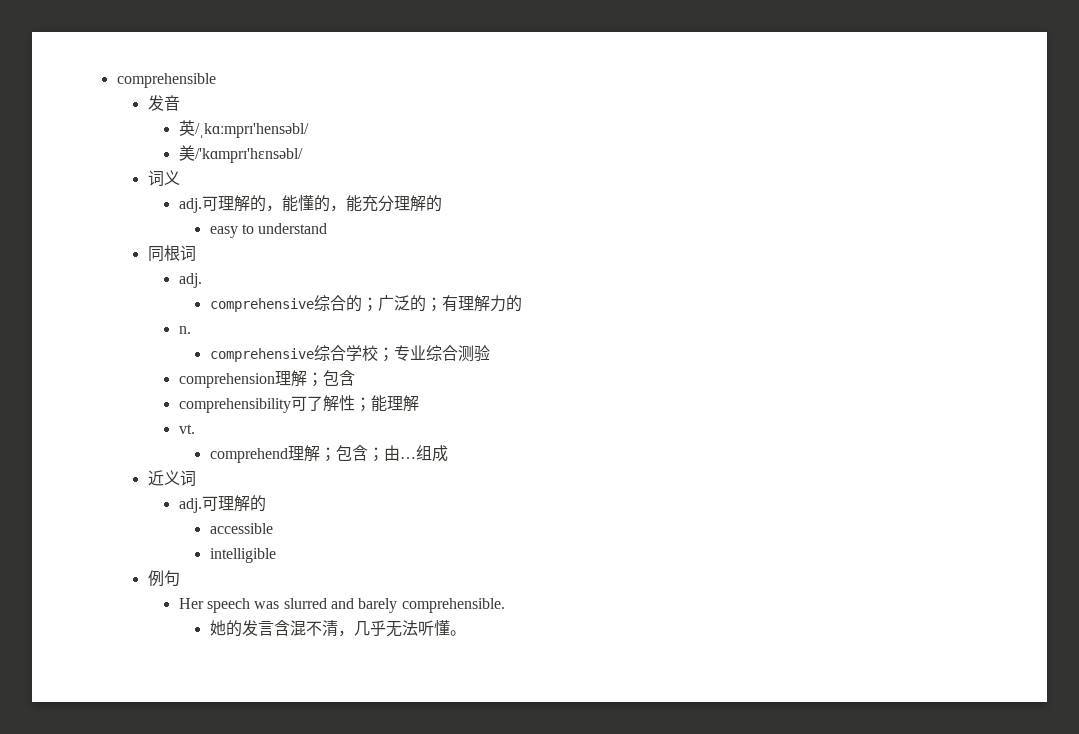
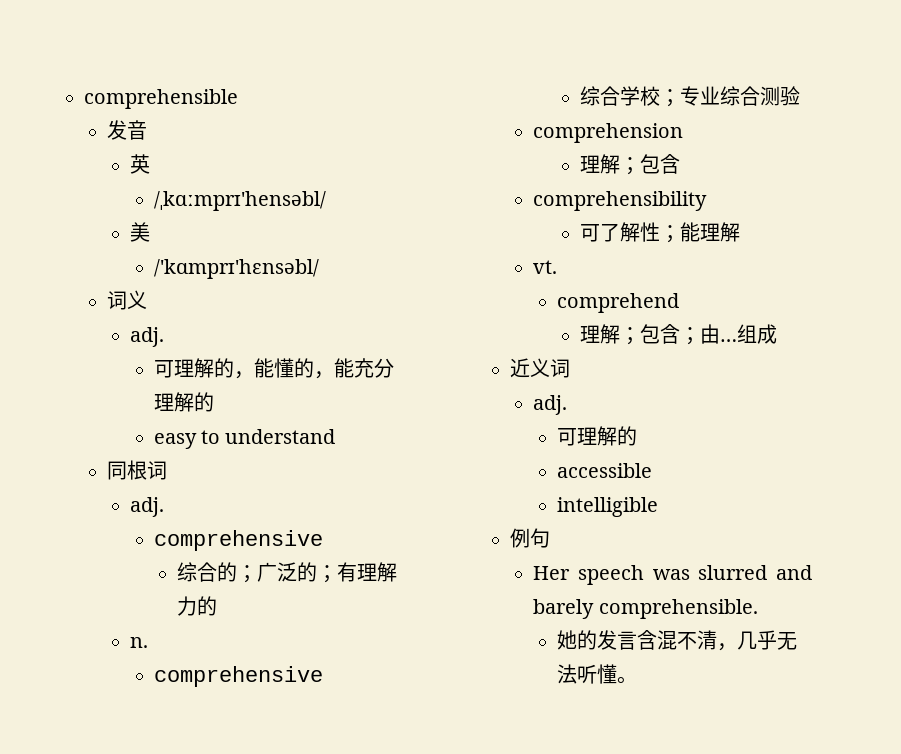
- 英/ˌkɑːmprɪ'hensəbl/
+ 英
+ /ˌkɑːmprɪ'hensəbl/
- 美/'kɑmprɪ'hɛnsəbl/
+ 美
+ /'kɑmprɪ'hɛnsəbl/
  词义
- adj.可理解的，能懂的，能充分理解的
+ adj.
+ 可理解的，能懂的，能充分理解的
  同根词
  adj.
- comprehensive综合的；广泛的；有理解力的
+ comprehensive
+ 综合的；广泛的；有理解力的
  n.
- comprehensive综合学校；专业综合测验
+ comprehensive
+ 综合学校；专业综合测验
- comprehension理解；包含
+ comprehension
+ 理解；包含
- comprehensibility可了解性；能理解
+ comprehensibility
+ 可了解性；能理解
- comprehend理解；包含；由…
+ comprehend
+ 理解；包含；由…
  近义词
- adj.可理解的
+ adj.
+ 可理解的

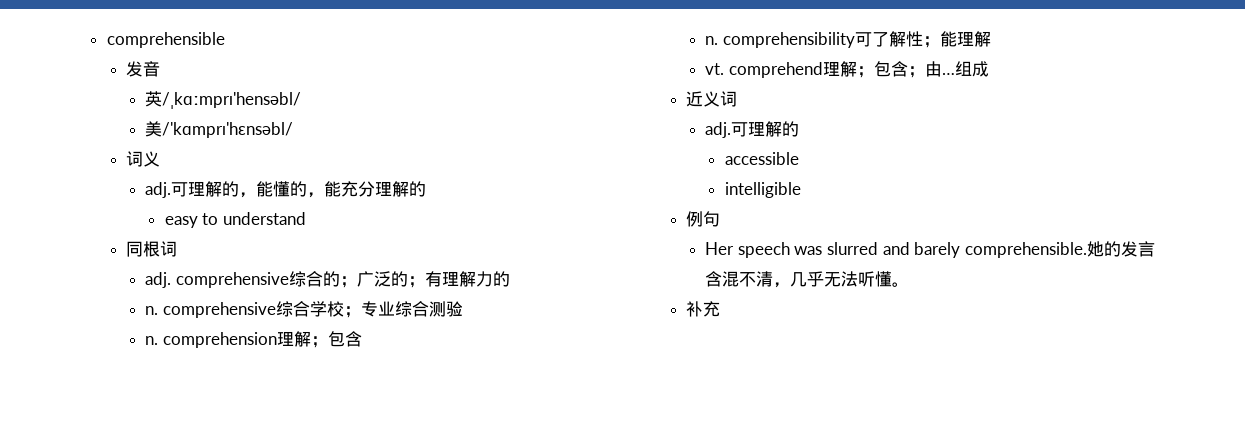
- 英
- /ˌkɑːmprɪ'hensəbl/
+ 英/ˌkɑːmprɪ'hensəbl/
- 美
- /'kɑmprɪ'hɛnsəbl/
+ 美/'kɑmprɪ'hɛnsəbl/
  词义
- adj.
- 可理解的，能懂的，能充分理解的
+ adj.可理解的，能懂的，能充分理解的
  同根词
- adj.
- comprehensive
- 综合的；广泛的；有理解力的
+ adj. comprehensive综合的；广泛的；有理解力的
- n.
- comprehensive
- 综合学校；专业综合测验
+ n. comprehensive综合学校；专业综合测验
- comprehension
- 理解；包含
+ n. comprehension理解；包含
- comprehensibility
- 可了解性；能理解
+ n. comprehensibility可了解性；能理解
- vt.
- comprehend
- 理解；包含；由…
+ vt. comprehend理解；包含；由…
  近义词
- adj.
- 可理解的
+ adj.可理解的
- Her speech was slurred and barely comprehensible.
- 她的发言含混不清，几乎无法听懂。
+ Her speech was slurred and barely comprehensible.她的发言含混不清，几乎无法听懂。
+ 补充

